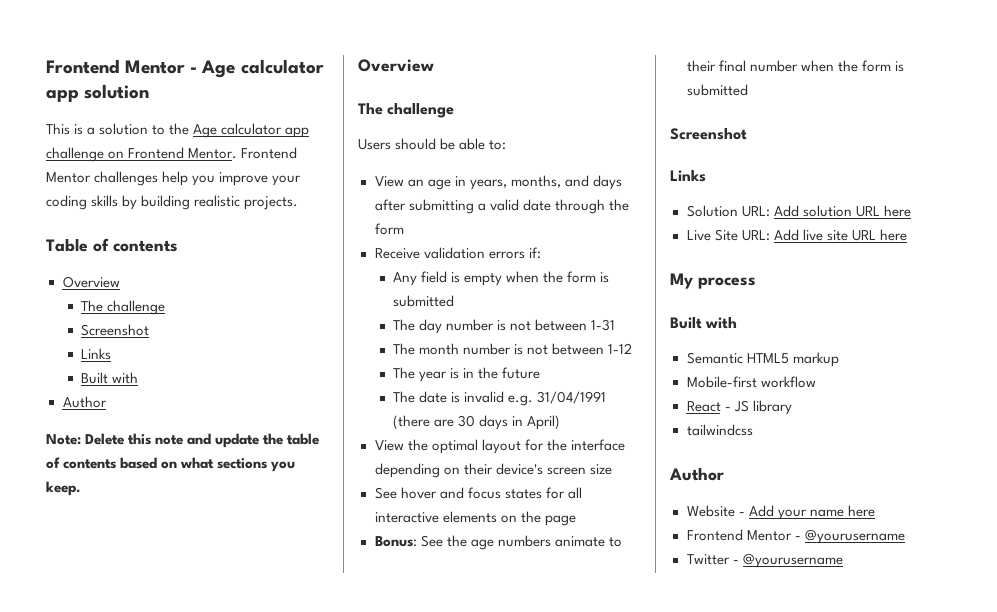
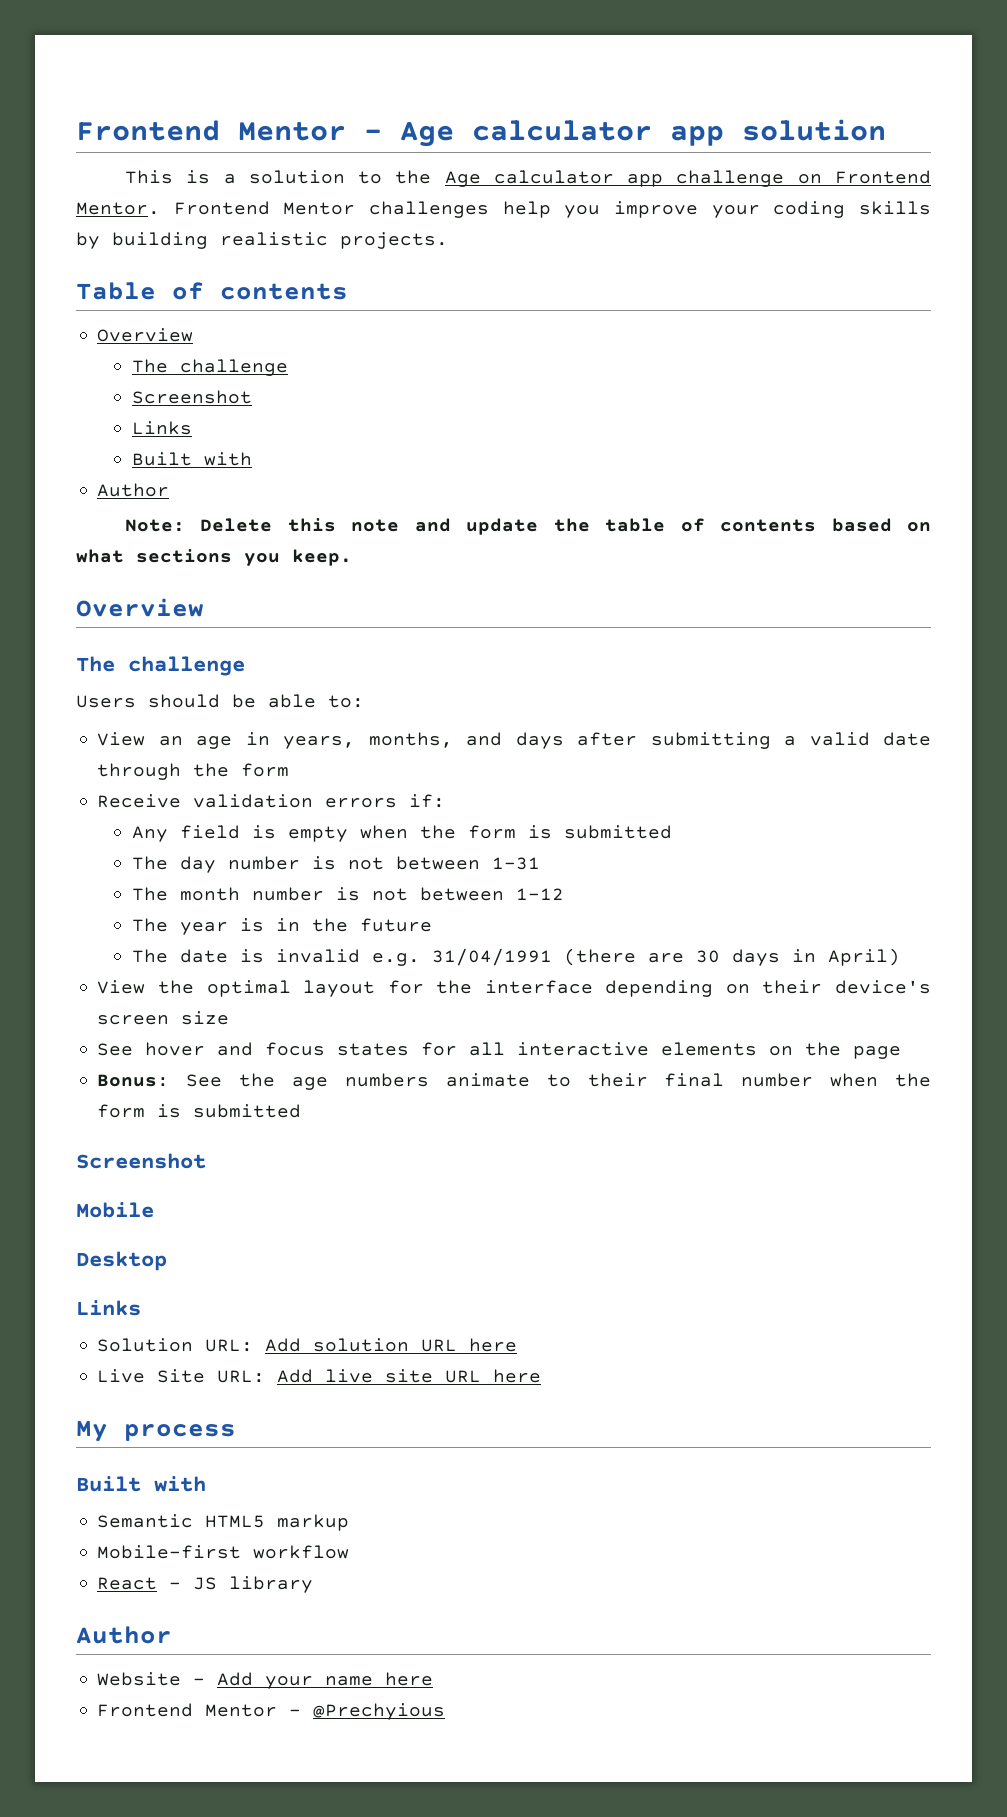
+ Mobile
+ Desktop
- tailwindcss
- Frontend Mentor - @yourusername
- Twitter - @yourusername
+ Frontend Mentor - @Prechyious

